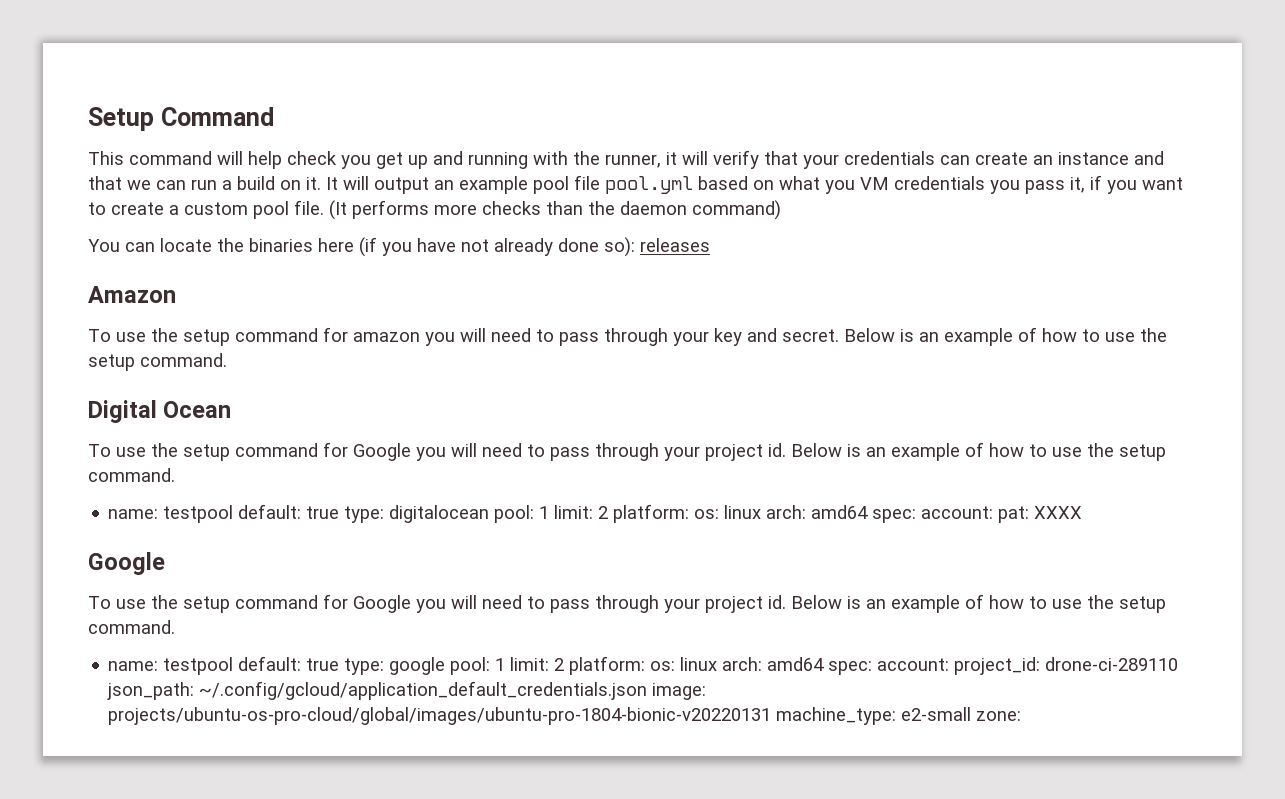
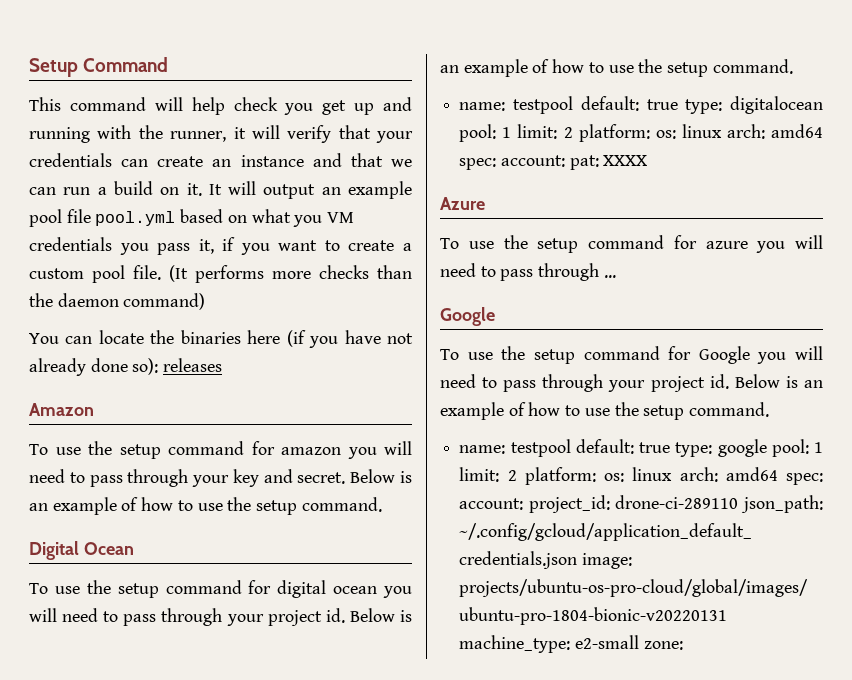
  Digital Ocean
- To use the setup command for Google you will need to pass through your project id.
+ To use the setup command for digital ocean you will need to pass through your project id.
+ Azure
+ To use the setup command for azure you will need to pass through ...

